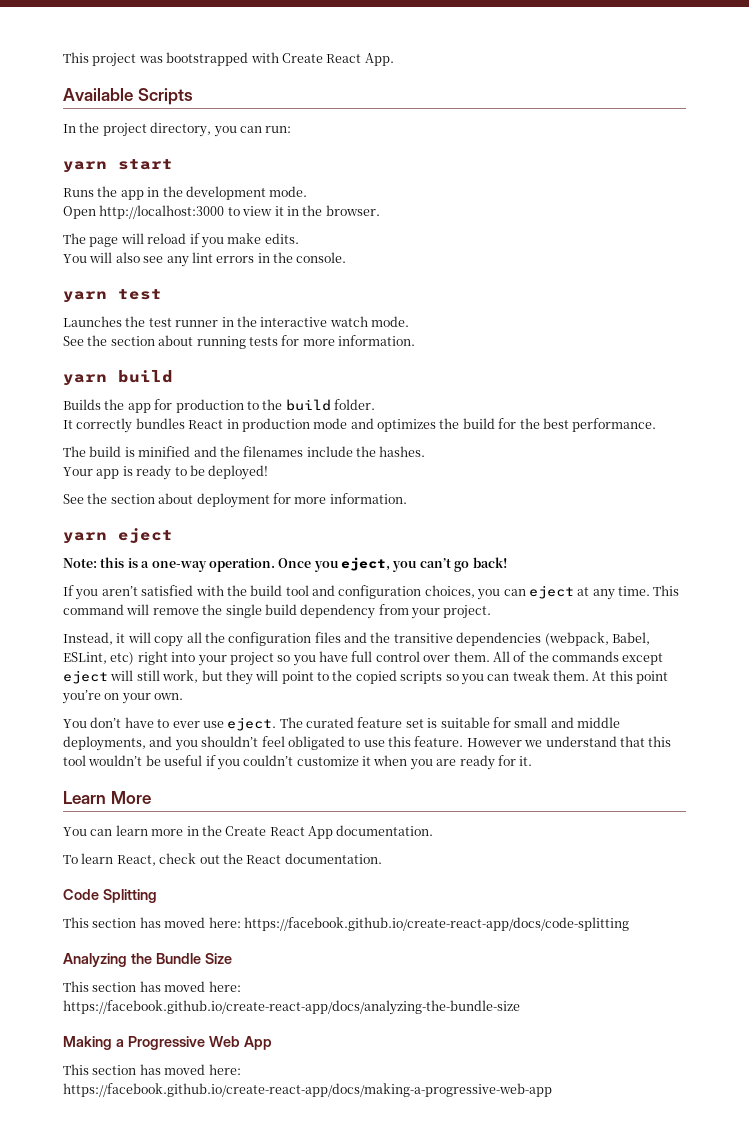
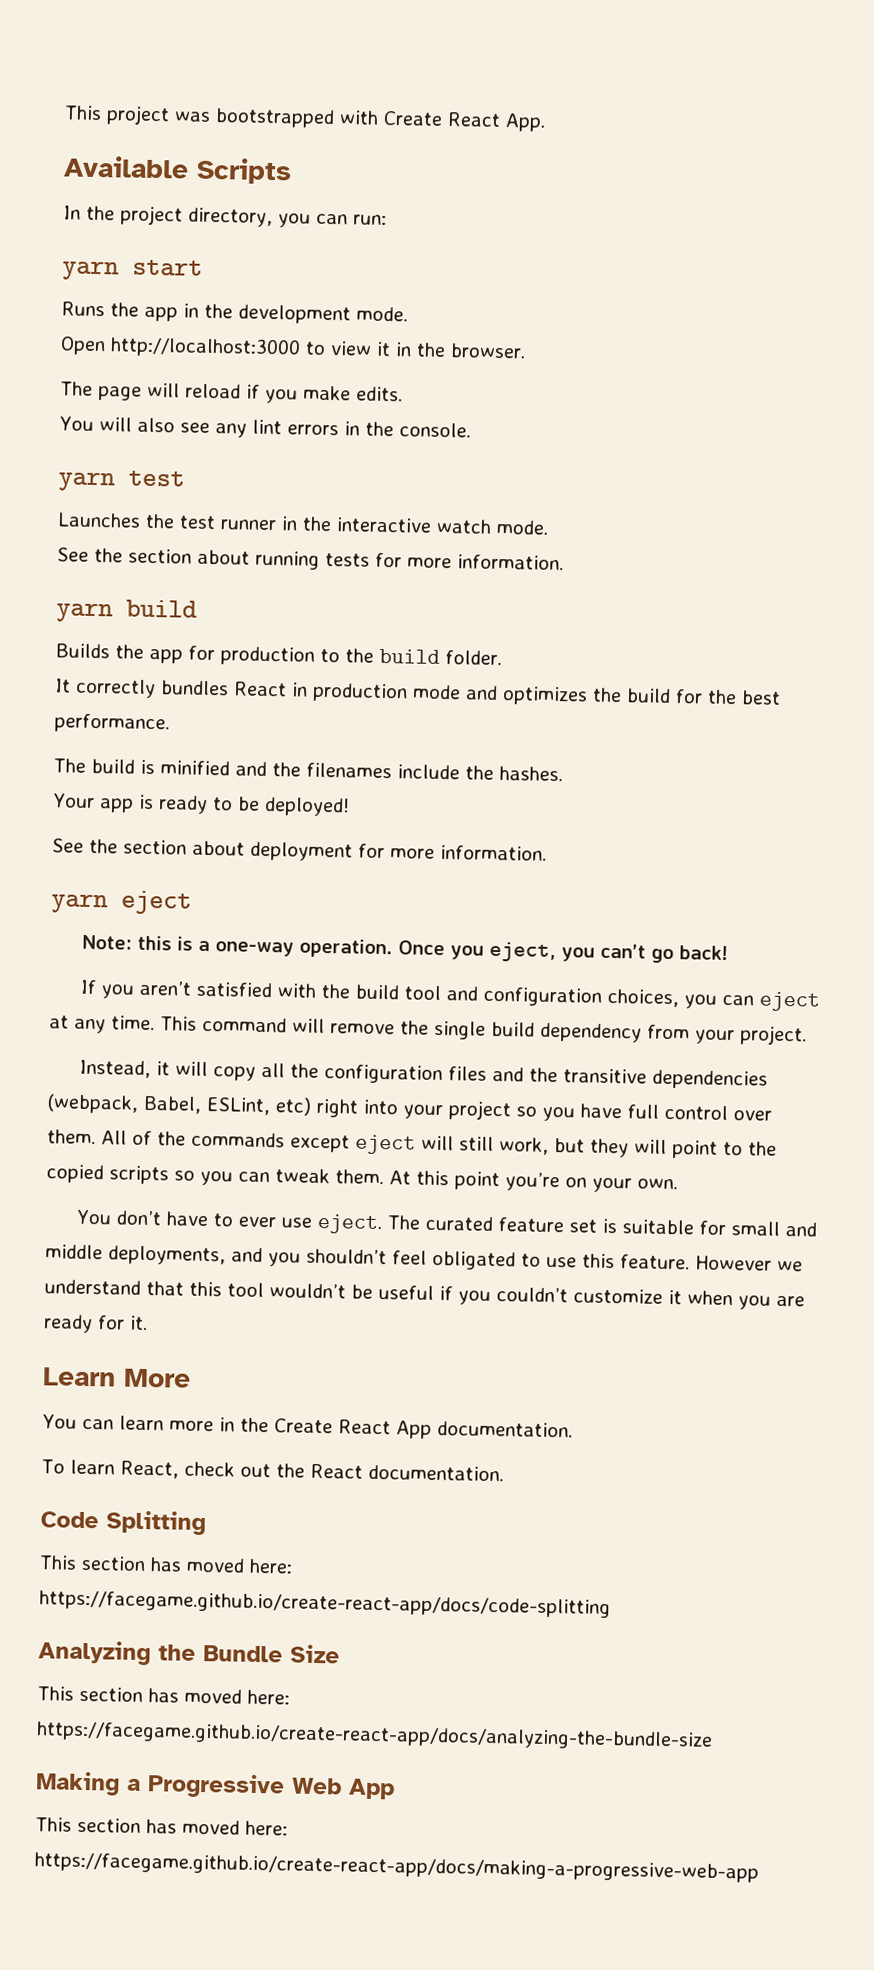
- This section has moved here: https://facebook.github.io/create-react-app/docs/code-splitting
+ This section has moved here: https://facegame.github.io/create-react-app/docs/code-splitting
- This section has moved here: https://facebook.github.io/create-react-app/docs/analyzing-the-bundle-size
+ This section has moved here: https://facegame.github.io/create-react-app/docs/analyzing-the-bundle-size
- This section has moved here: https://facebook.github.io/create-react-app/docs/making-a-progressive-web-app
+ This section has moved here: https://facegame.github.io/create-react-app/docs/making-a-progressive-web-app

